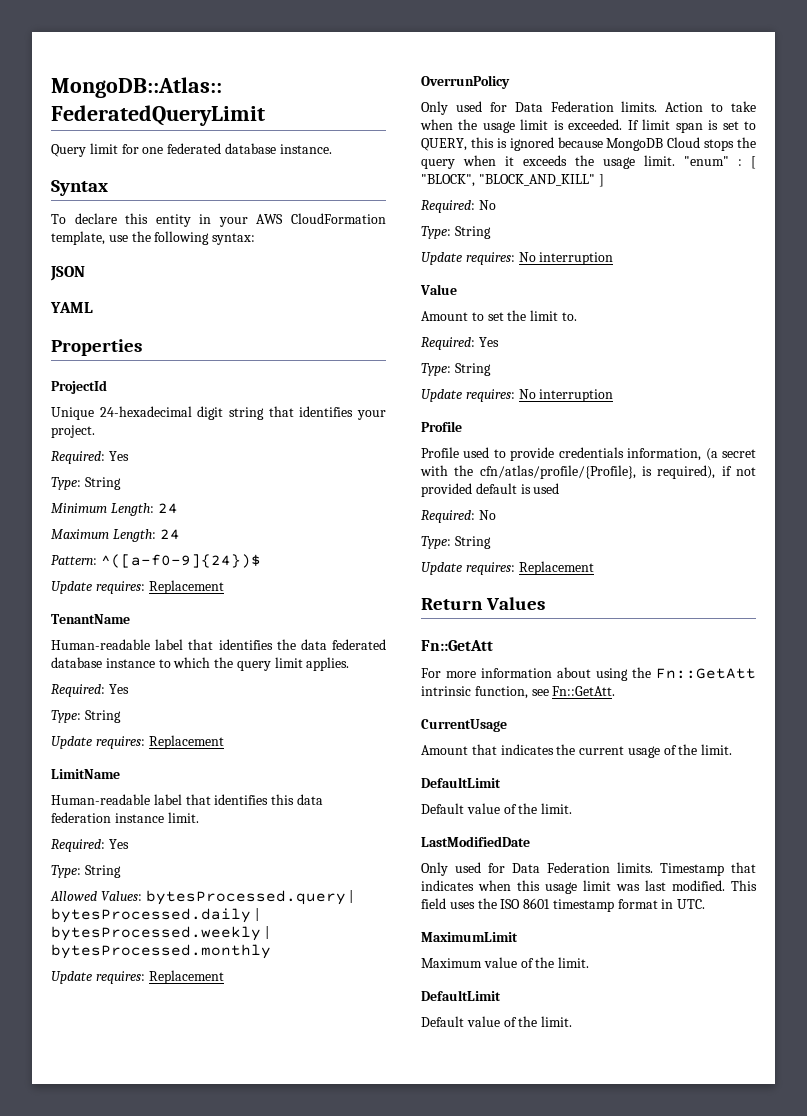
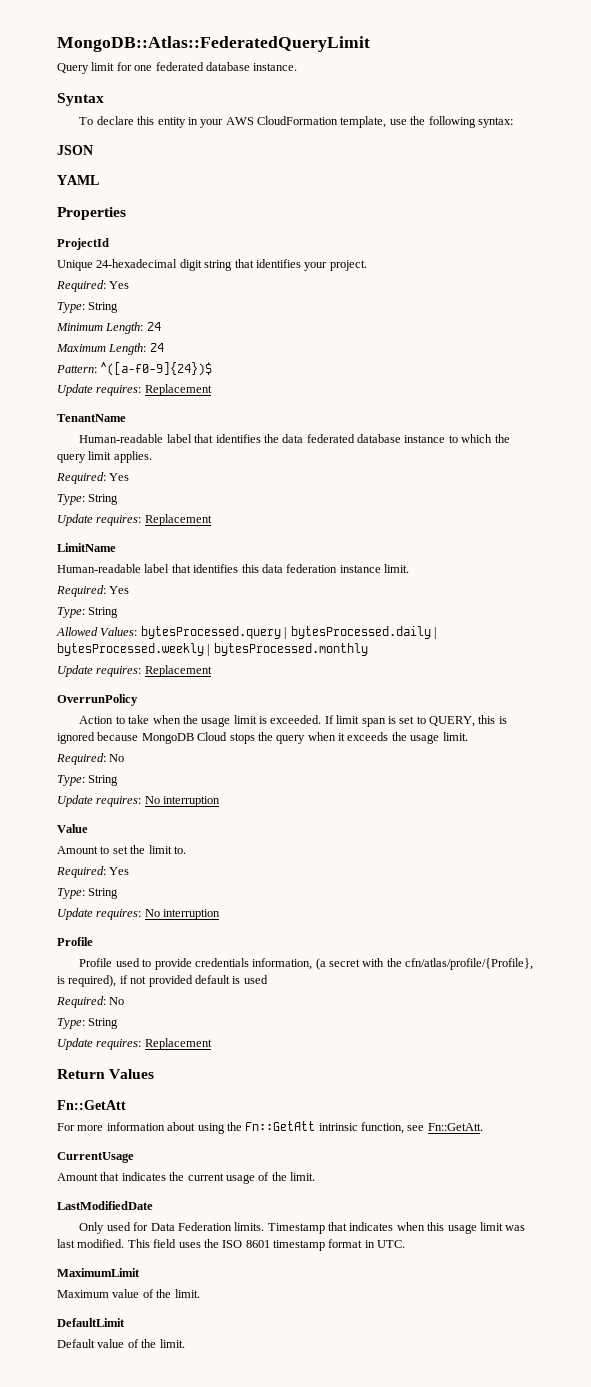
  OverrunPolicy
- Only used for Data Federation limits. Action to take when the usage limit is exceeded.
+ Action to take when the usage limit is exceeded.
- "enum" : [ "BLOCK", "BLOCK_AND_KILL" ]
  Amount that indicates the current usage of the limit.
- DefaultLimit
- Default value of the limit.

